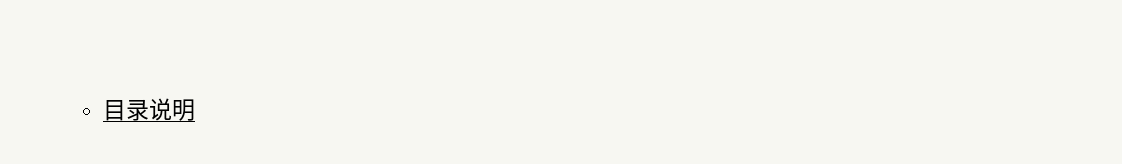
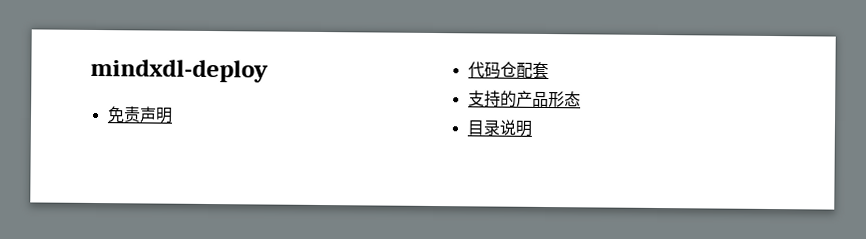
+ mindxdl-deploy
+ 免责声明
+ 代码仓配套
+ 支持的产品形态

